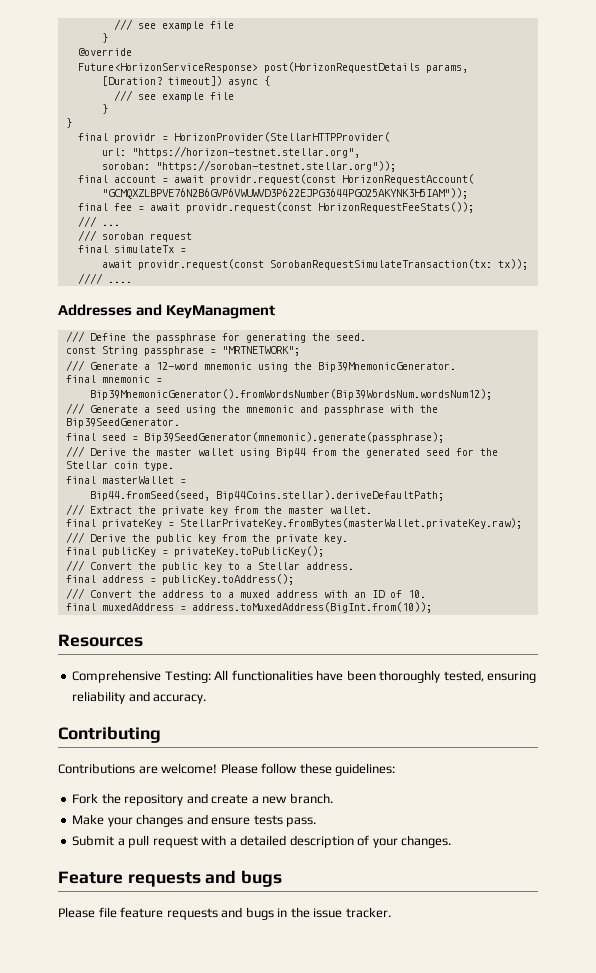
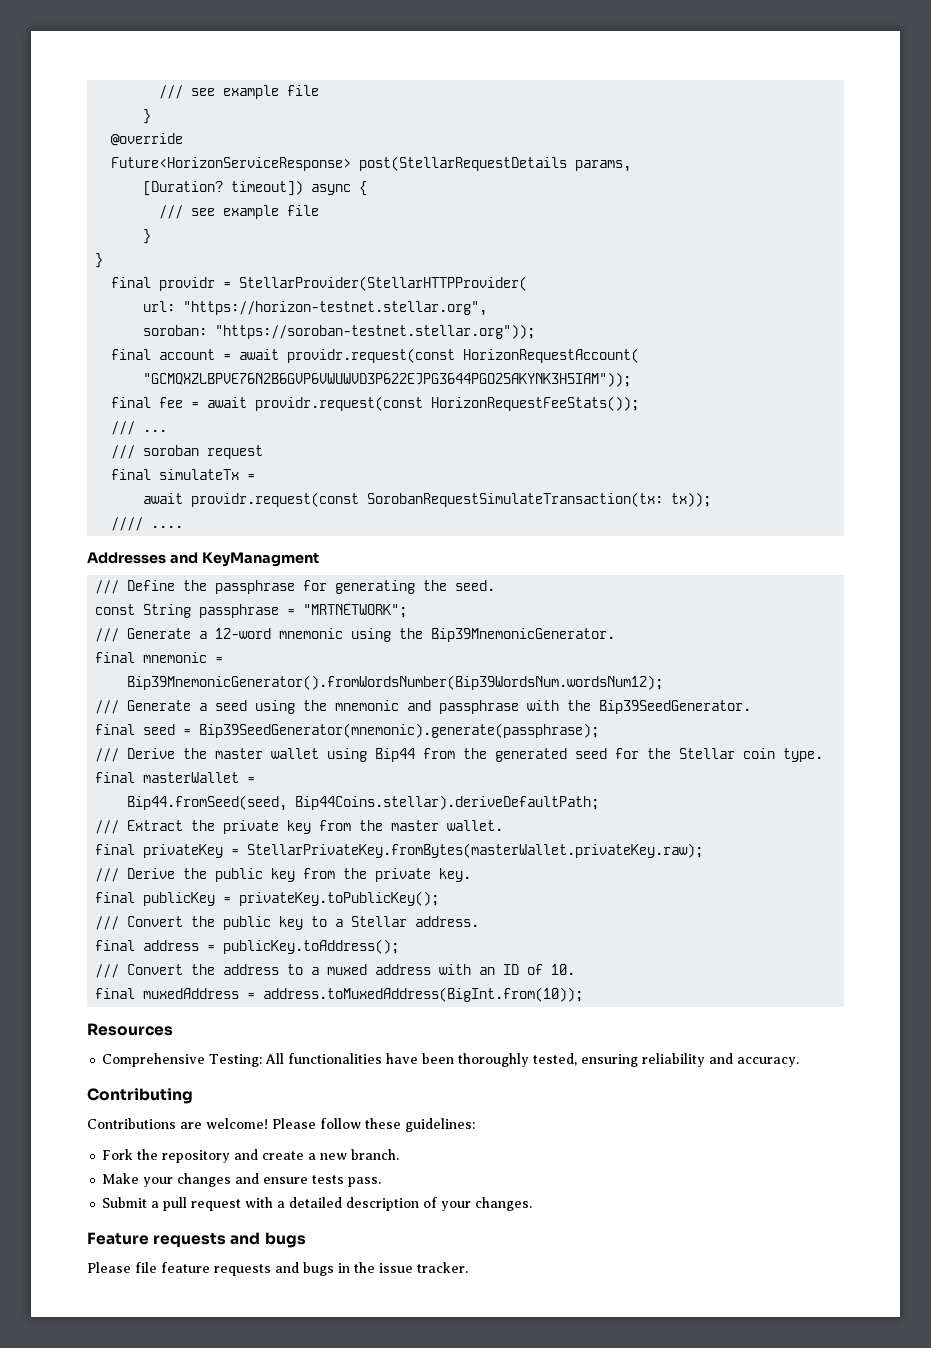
- Future<HorizonServiceResponse> post(HorizonRequestDetails params,
+ Future<HorizonServiceResponse> post(StellarRequestDetails params,
- final providr = HorizonProvider(StellarHTTPProvider(
+ final providr = StellarProvider(StellarHTTPProvider(

